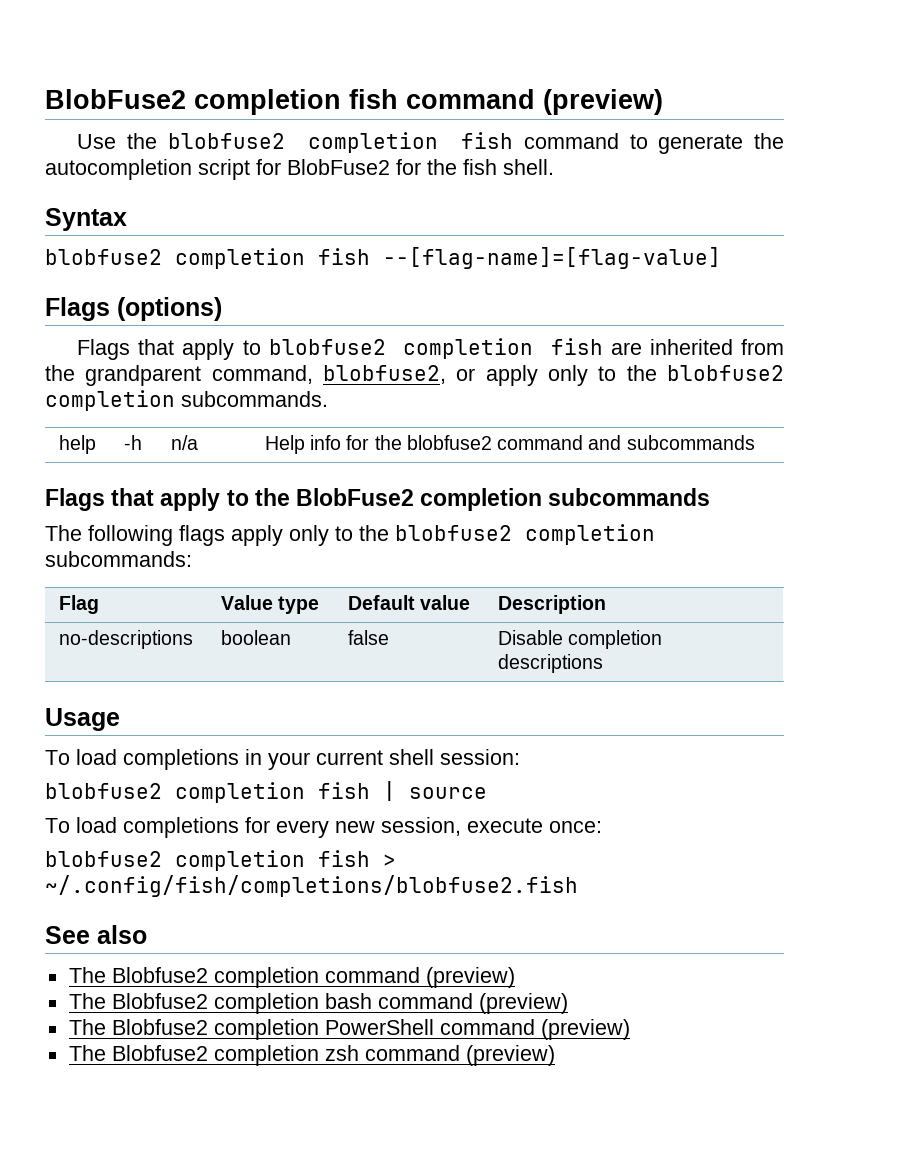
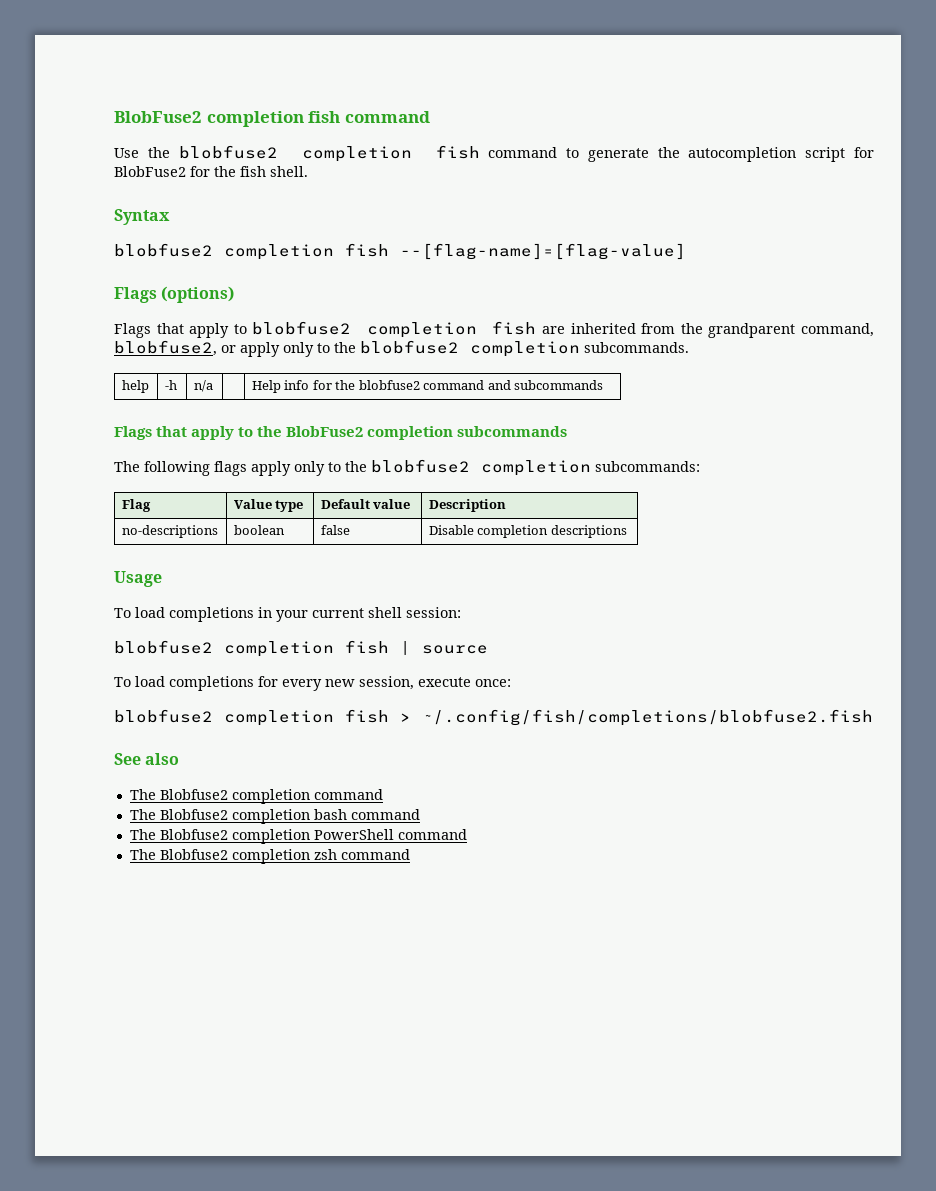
- BlobFuse2 completion fish command (preview)
+ BlobFuse2 completion fish command
- The Blobfuse2 completion command (preview)
+ The Blobfuse2 completion command
- The Blobfuse2 completion bash command (preview)
+ The Blobfuse2 completion bash command
- The Blobfuse2 completion PowerShell command (preview)
+ The Blobfuse2 completion PowerShell command
- The Blobfuse2 completion zsh command (preview)
+ The Blobfuse2 completion zsh command

